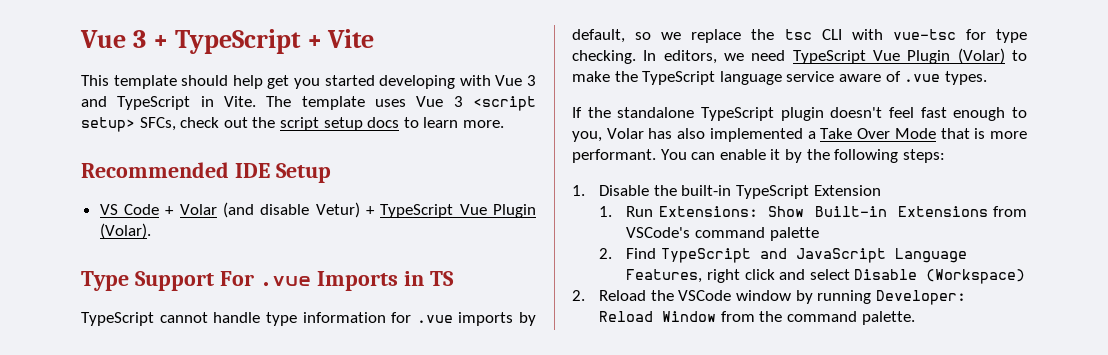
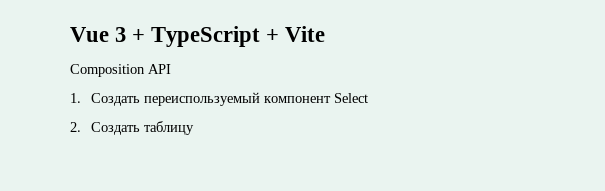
- This template should help get you started developing with Vue 3 and TypeScript in Vite. The template uses Vue 3 <script setup> SFCs, check out the script setup docs to learn more.
- Recommended IDE Setup
- VS Code + Volar (and disable Vetur) + TypeScript Vue Plugin (Volar).
- Type Support For .vue Imports in TS
- TypeScript cannot handle type information for .vue imports by default, so we replace the tsc CLI with vue-tsc for type checking. In editors, we need TypeScript Vue Plugin (Volar) to make the TypeScript language service aware of .vue types.
- If the standalone TypeScript plugin doesn't feel fast enough to you, Volar has also implemented a Take Over Mode that is more performant. You can enable it by the following steps:
- 1. Disable the built-in TypeScript Extension
- 1. Run Extensions: Show Built-in Extensions from VSCode's command palette
- 2. Find TypeScript and JavaScript Language Features, right click and select Disable (Workspace)
- 2. Reload the VSCode window by running Developer: Reload Window from the command palette.
+ Composition API
+ 1. Создать переиспользуемый компонент Select
+ 2. Создать таблицу

